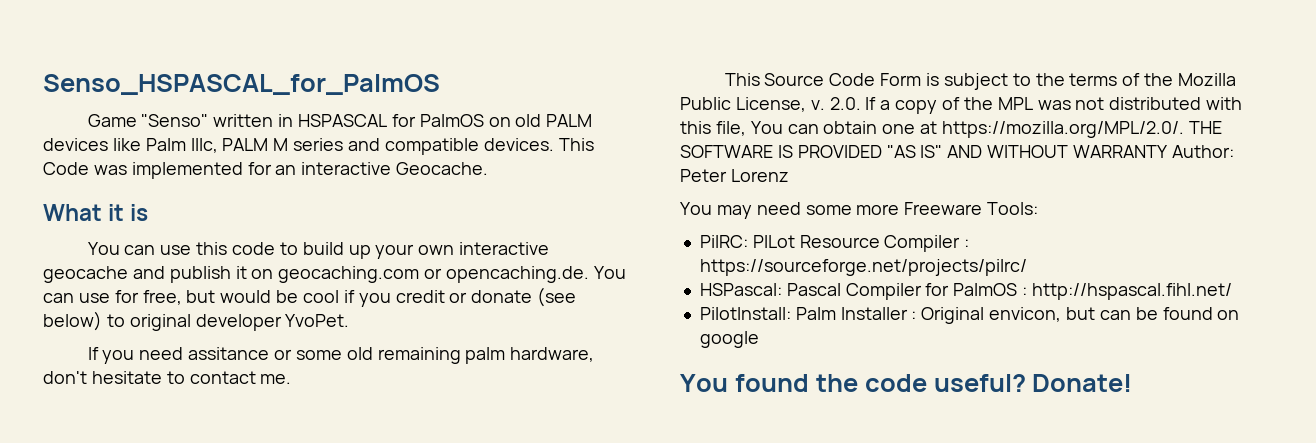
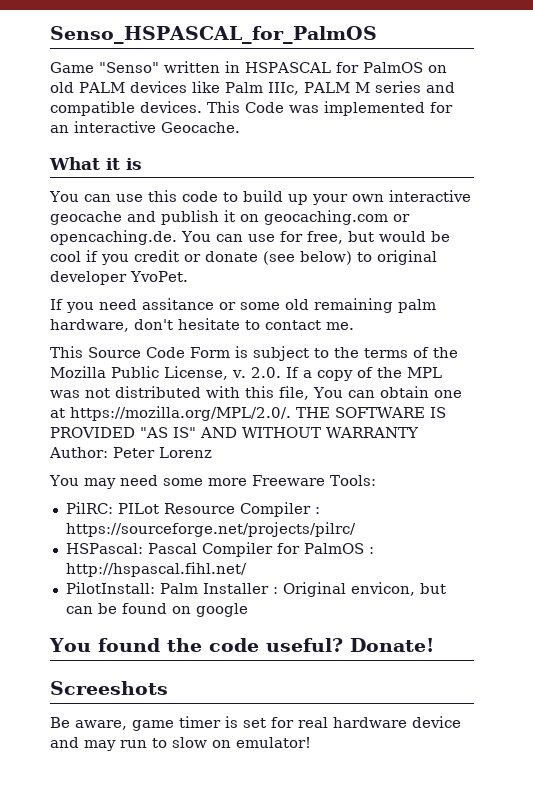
+ Screeshots
+ Be aware, game timer is set for real hardware device and may run to slow on emulator!

